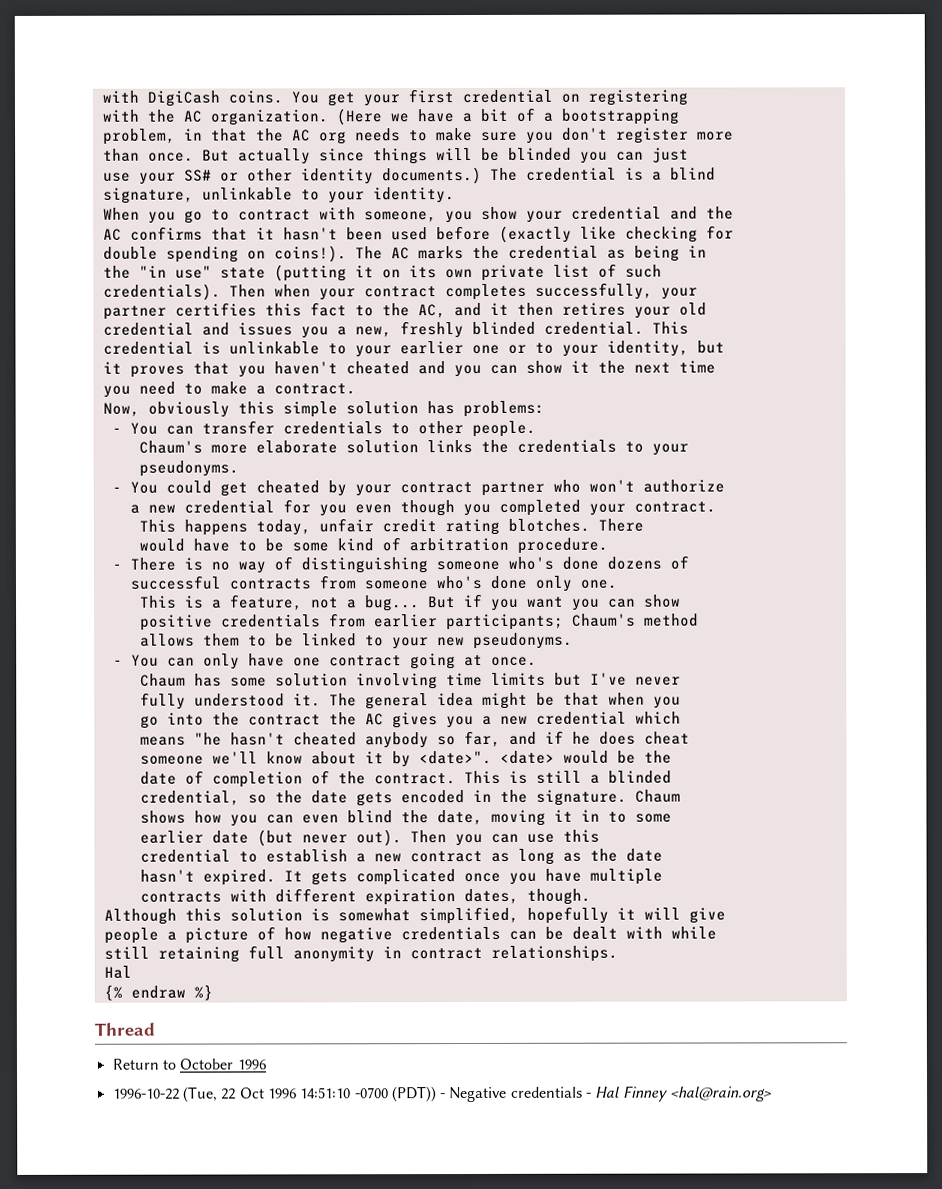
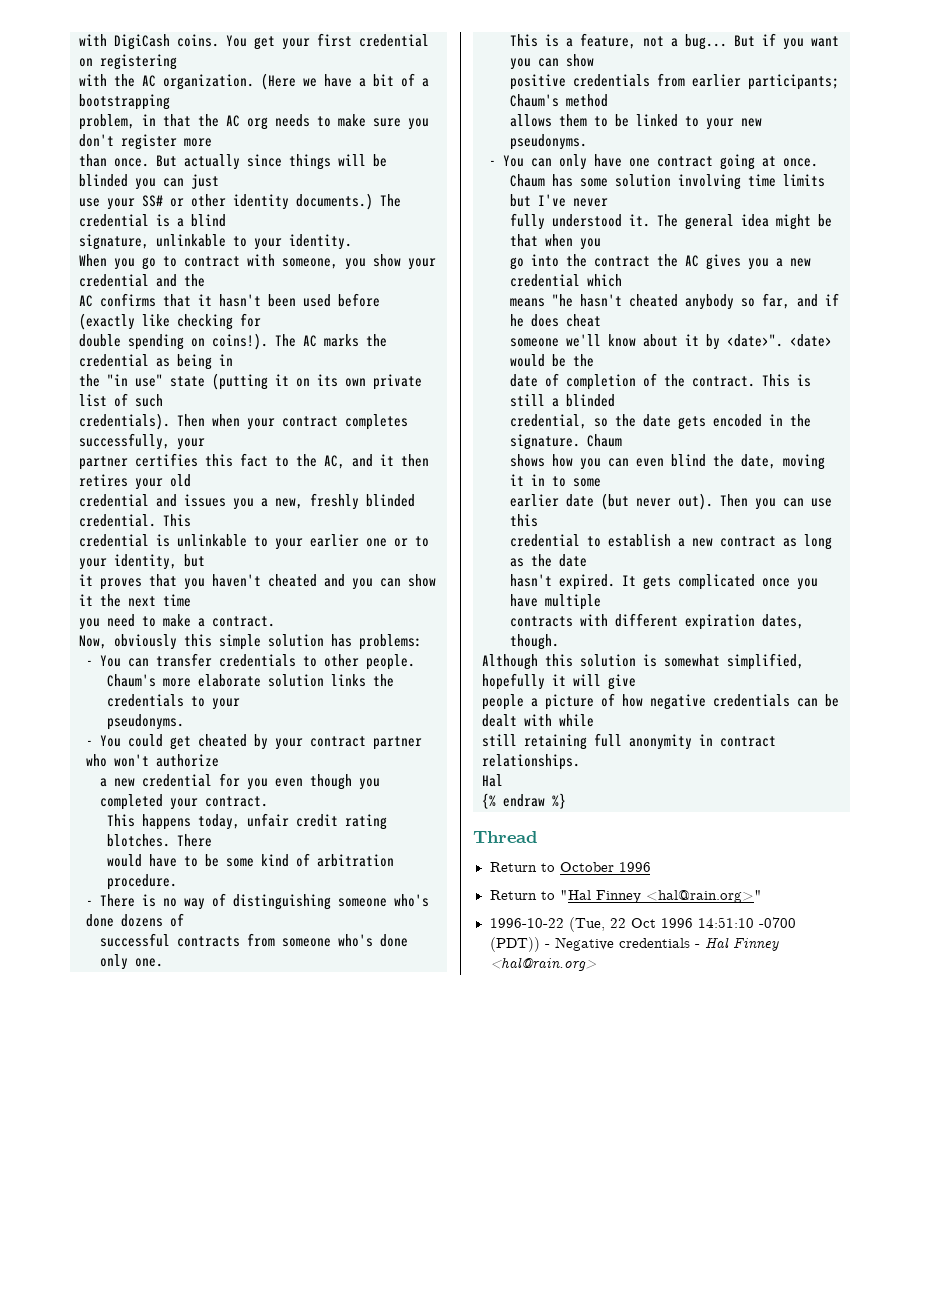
+ Return to "Hal Finney <hal@rain.org>"

